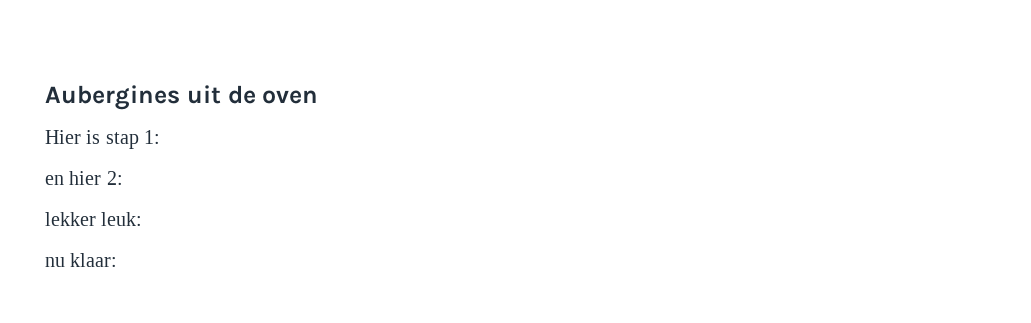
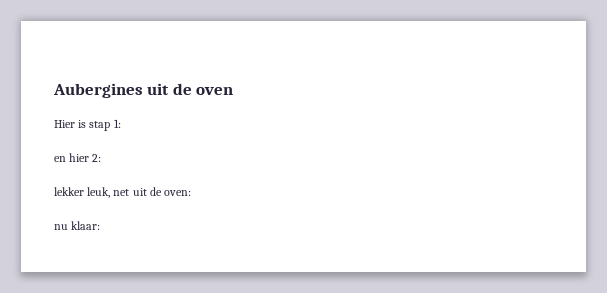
- lekker leuk:
+ lekker leuk, net uit de oven:

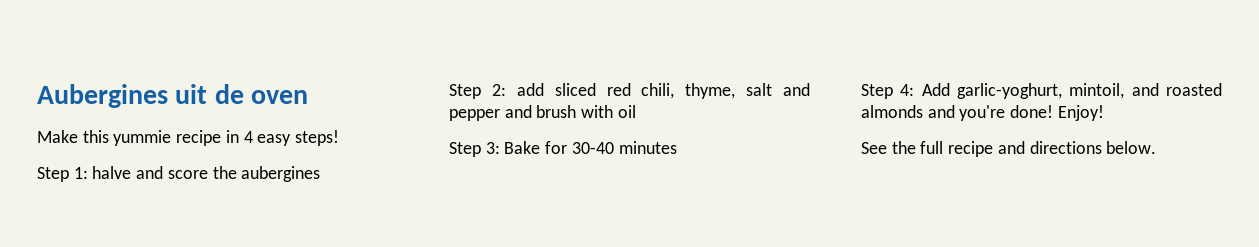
- Hier is stap 1:
- en hier 2:
- lekker leuk, net uit de oven:
- nu klaar:
+ Make this yummie recipe in 4 easy steps!
+ Step 1: halve and score the aubergines
+ Step 2: add sliced red chili, thyme, salt and pepper and brush with oil
+ Step 3: Bake for 30-40 minutes
+ Step 4: Add garlic-yoghurt, mintoil, and roasted almonds and you're done! Enjoy!
+ See the full recipe and directions below.

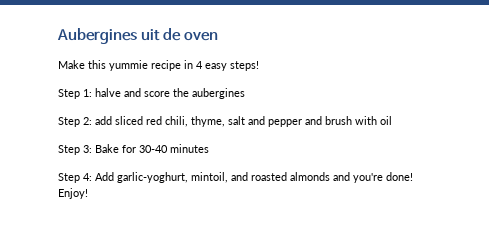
- See the full recipe and directions below.

